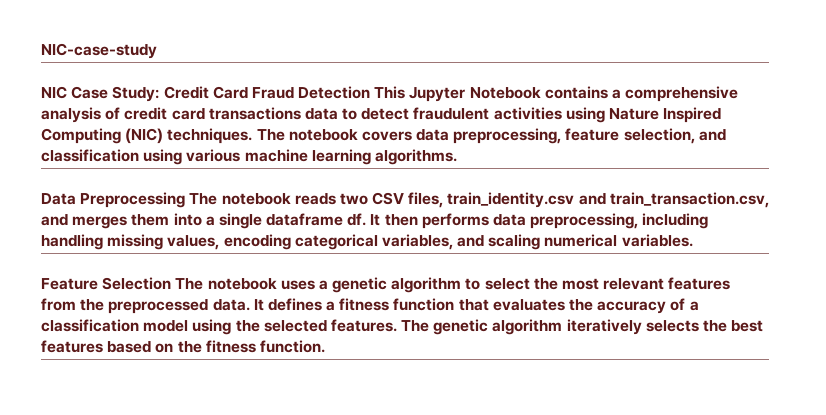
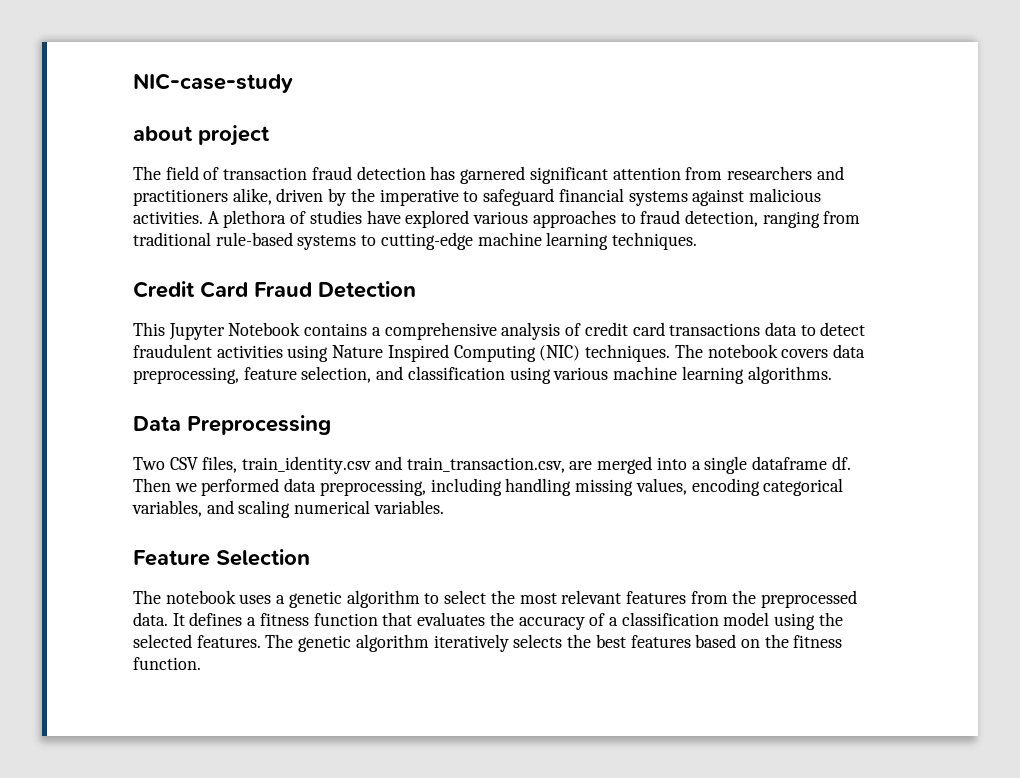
- NIC Case Study: Credit Card Fraud Detection This Jupyter Notebook contains a comprehensive analysis of credit card transactions data to detect fraudulent activities using Nature Inspired Computing (NIC) techniques.
+ about project
+ The field of transaction fraud detection has garnered significant attention from researchers and practitioners alike, driven by the imperative to safeguard financial systems against malicious activities. A plethora of studies have explored various approaches to fraud detection, ranging from traditional rule-based systems to cutting-edge machine learning techniques.
+ Credit Card Fraud Detection
+ This Jupyter Notebook contains a comprehensive analysis of credit card transactions data to detect fraudulent activities using Nature Inspired Computing (NIC) techniques.
- Data Preprocessing The notebook reads two CSV files, train_identity.csv and train_transaction.csv, and merges them into a single dataframe df.
+ Data Preprocessing
+ Two CSV files, train_identity.csv and train_transaction.csv, are merged into a single dataframe df.
- It then performs data preprocessing, including handling missing values, encoding categorical variables, and scaling numerical variables.
+ Then we performed data preprocessing, including handling missing values, encoding categorical variables, and scaling numerical variables.
- Feature Selection The notebook uses a genetic algorithm to select the most relevant features from the preprocessed data.
+ Feature Selection
+ The notebook uses a genetic algorithm to select the most relevant features from the preprocessed data.

